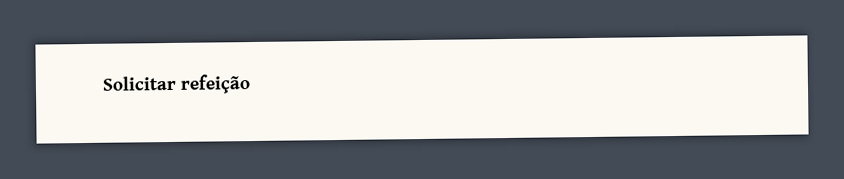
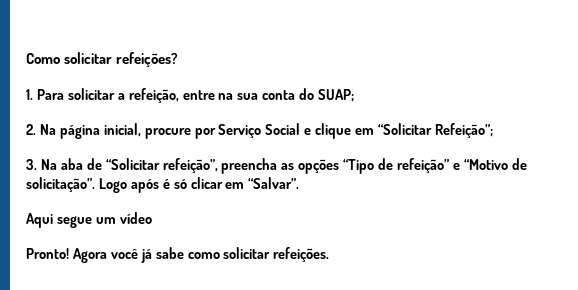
- Solicitar refeição
+ Como solicitar refeições?
+ 1. Para solicitar a refeição, entre na sua conta do SUAP;
+ 2. Na página inicial, procure por Serviço Social e clique em “Solicitar Refeição”;
+ 3. Na aba de “Solicitar refeição”, preencha as opções “Tipo de refeição” e “Motivo de solicitação”. Logo após é só clicar em “Salvar”.
+ Aqui segue um vídeo
+ Pronto! Agora você já sabe como solicitar refeições.

